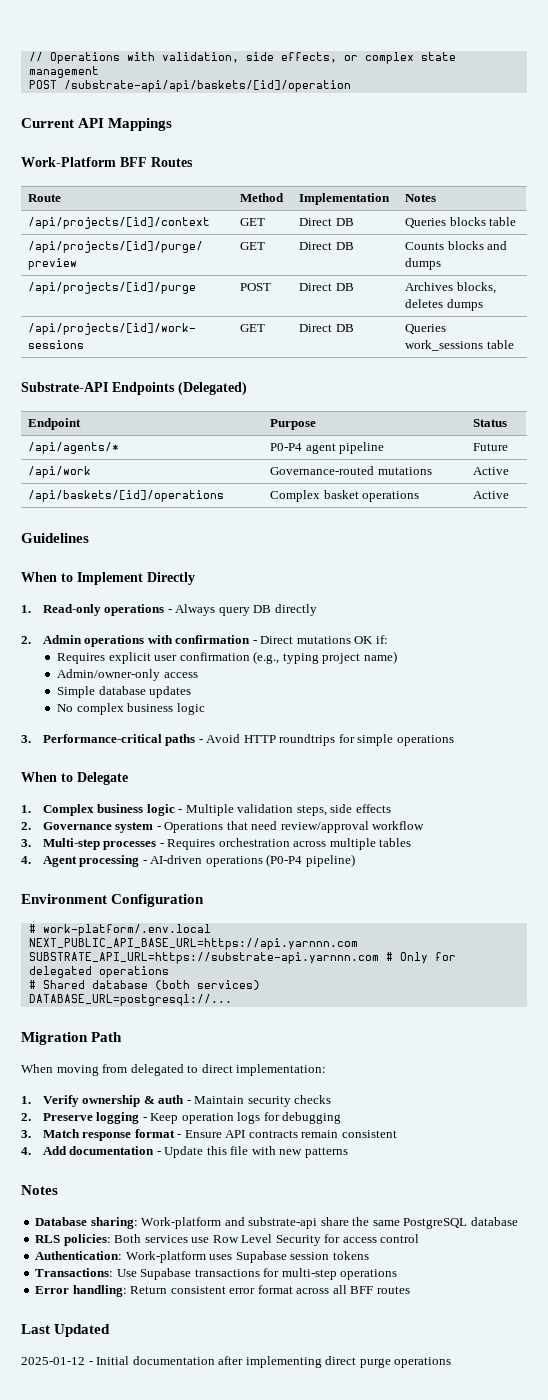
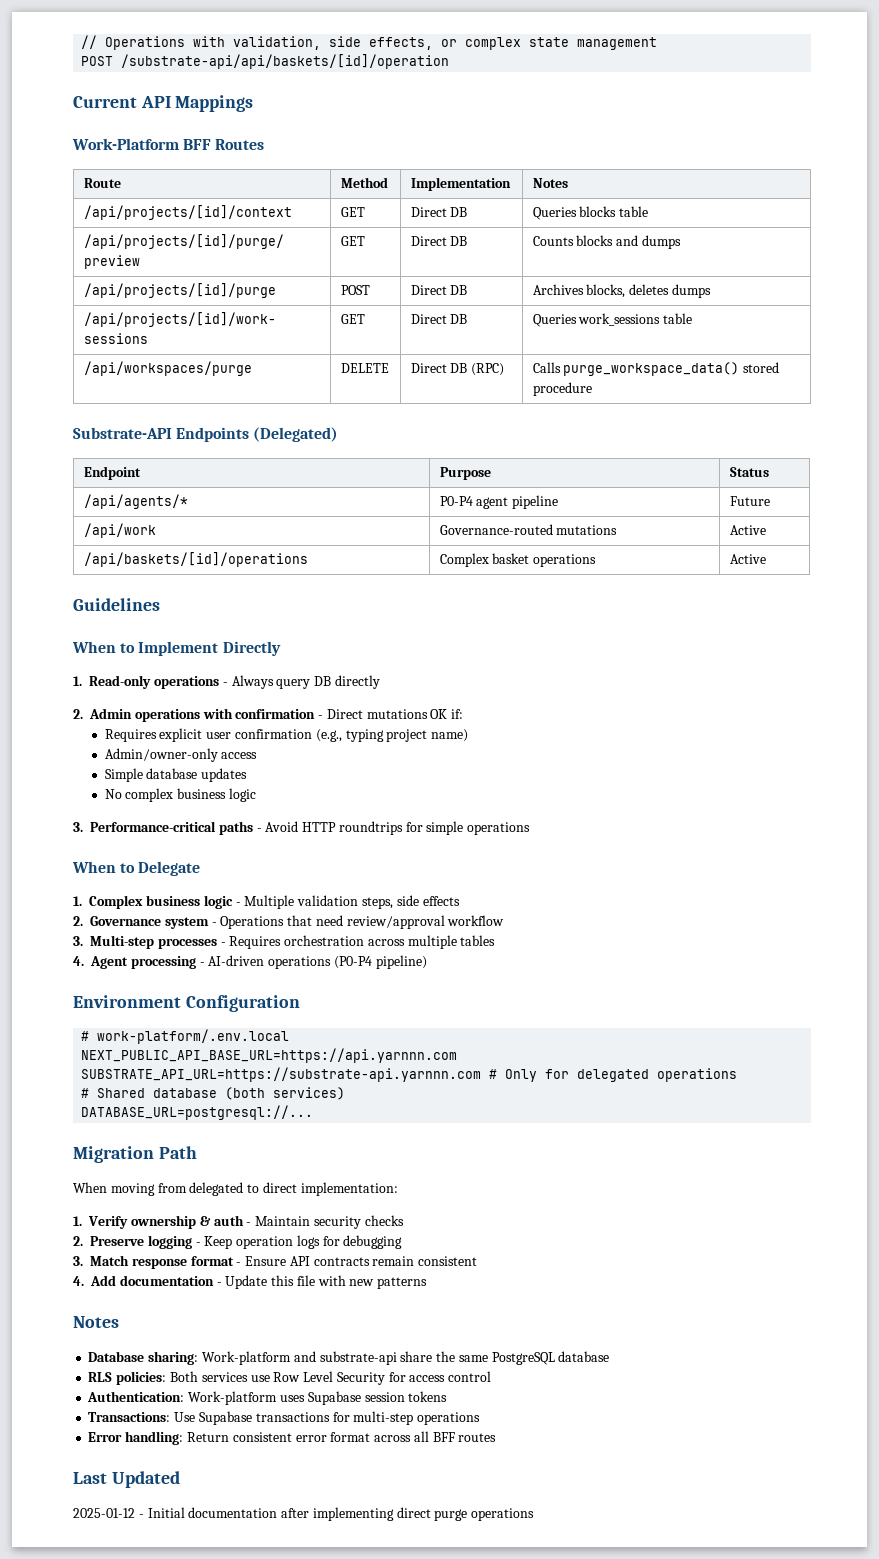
+ /api/workspaces/purge | DELETE | Direct DB (RPC) | Calls purge_workspace_data() stored procedure

